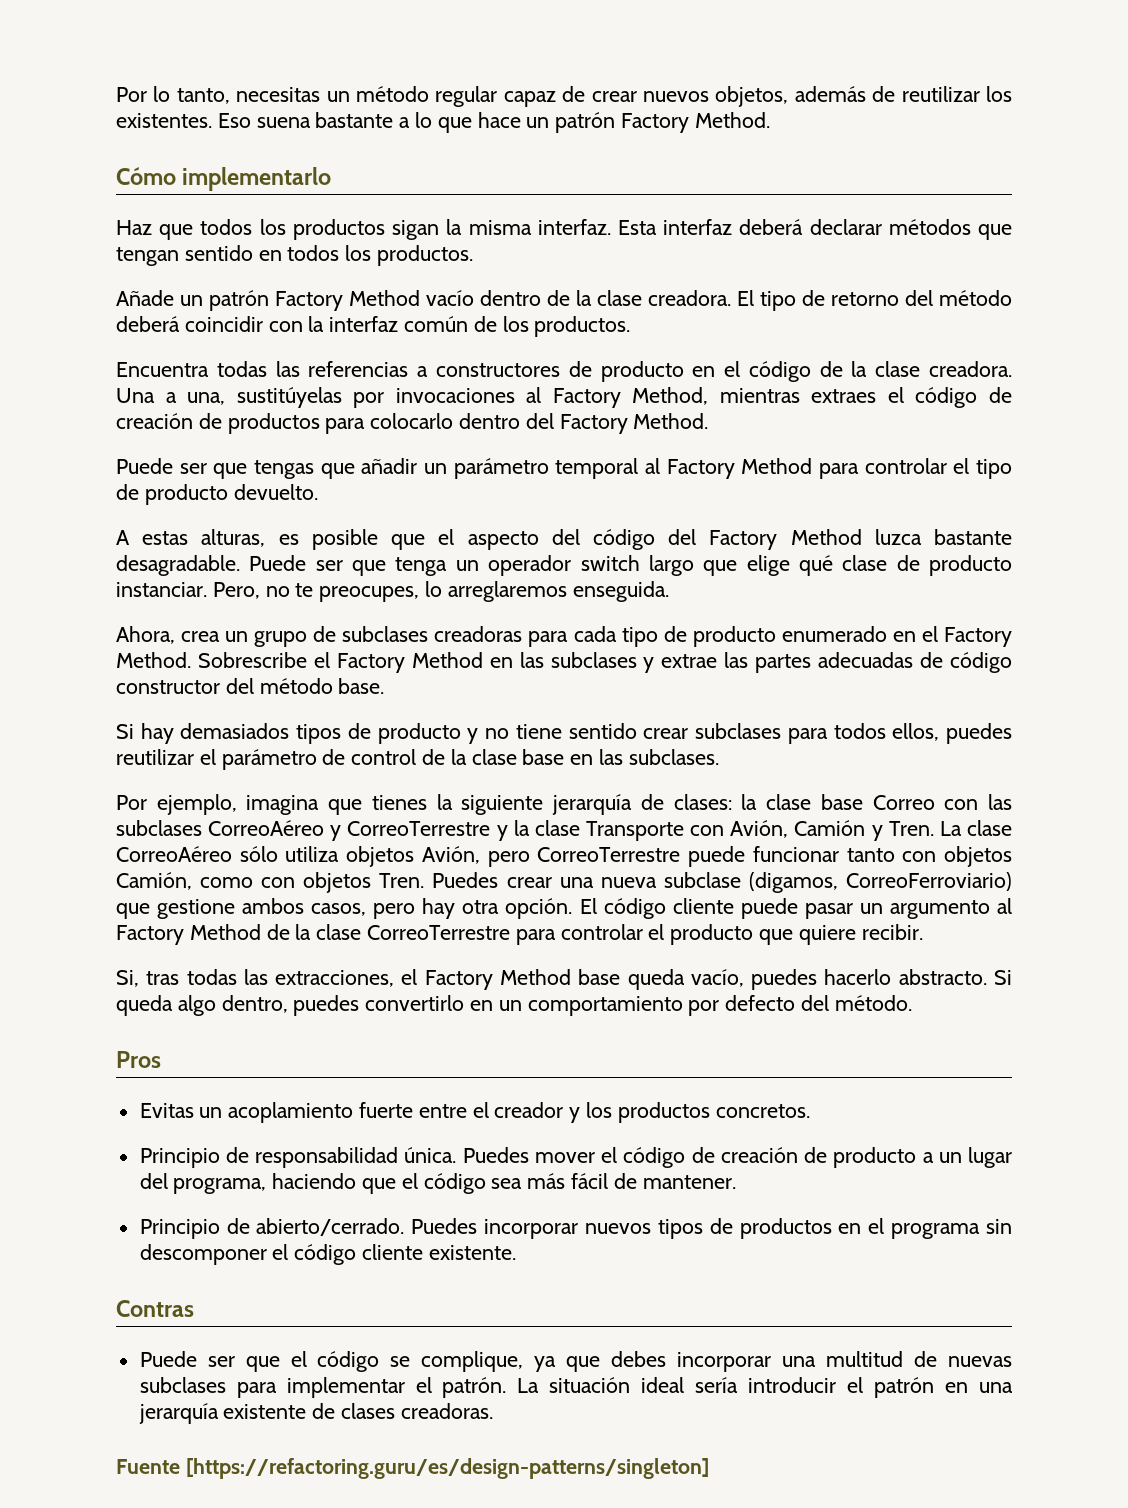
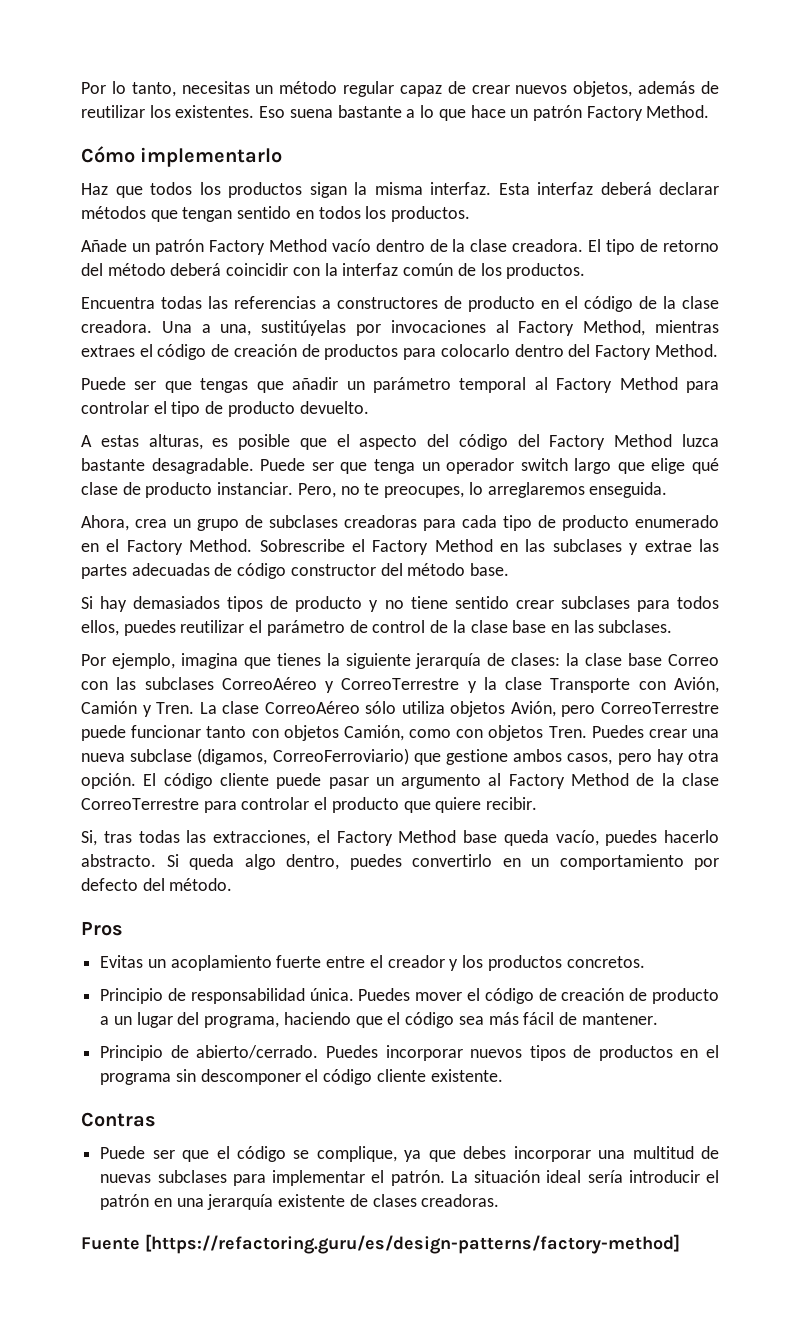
- Fuente [https://refactoring.guru/es/design-patterns/singleton]
+ Fuente [https://refactoring.guru/es/design-patterns/factory-method]

